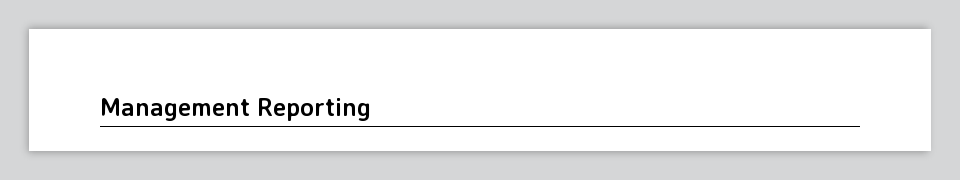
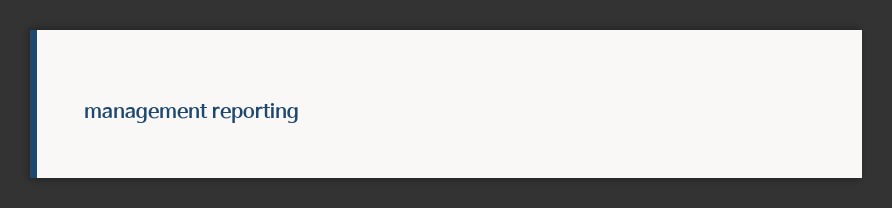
- Management Reporting
+ management reporting

